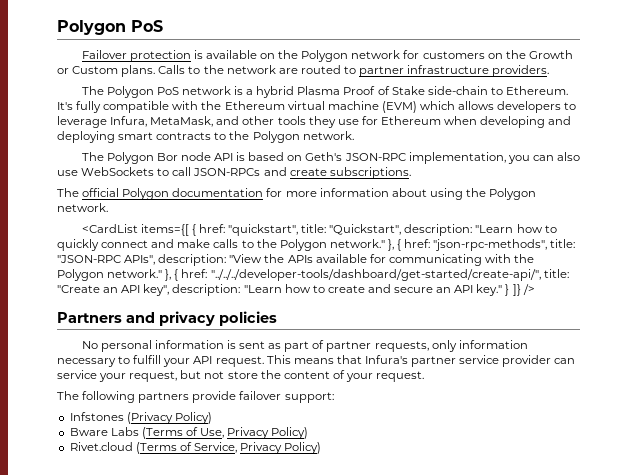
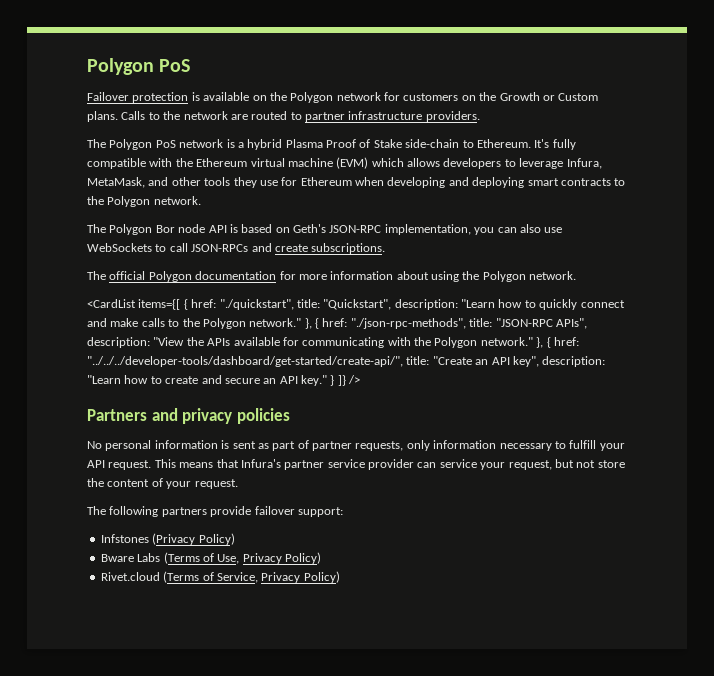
- <CardList items={[ { href: "quickstart", title: "Quickstart", description: "Learn how to quickly connect and make calls to the Polygon network."
+ <CardList items={[ { href: "./quickstart", title: "Quickstart", description: "Learn how to quickly connect and make calls to the Polygon network."
- }, { href: "json-rpc-methods", title: "JSON-RPC APIs", description: "View the APIs available for communicating with the Polygon network."
+ }, { href: "./json-rpc-methods", title: "JSON-RPC APIs", description: "View the APIs available for communicating with the Polygon network."

